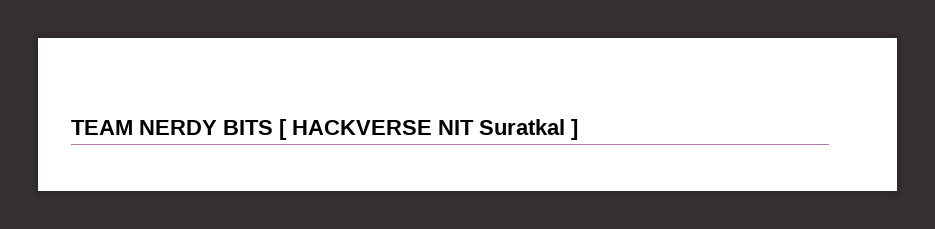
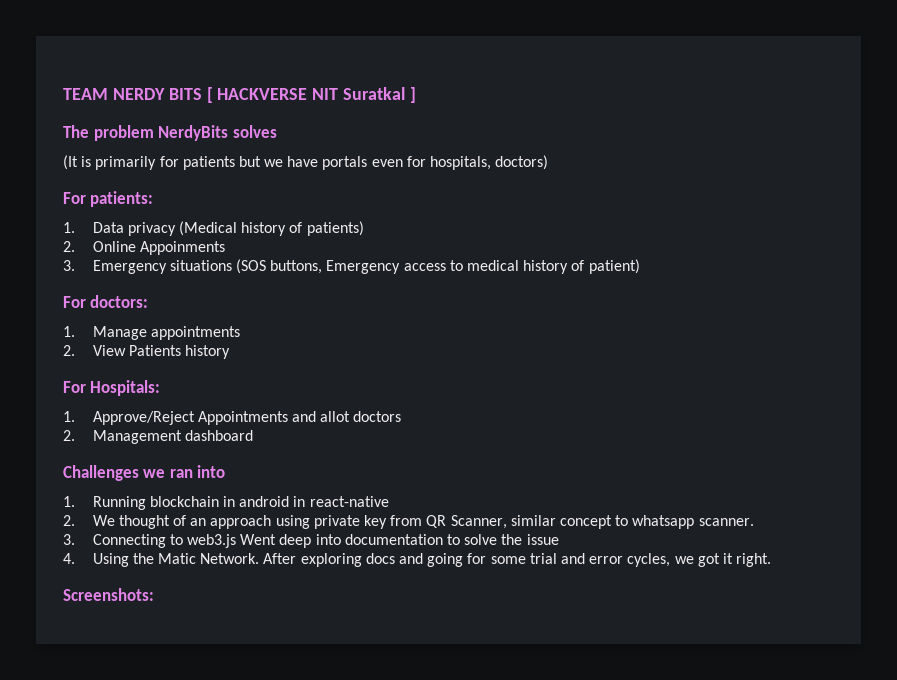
+ The problem NerdyBits solves
+ (It is primarily for patients but we have portals even for hospitals, doctors)
+ For patients:
+ 1. Data privacy (Medical history of patients)
+ 2. Online Appoinments
+ 3. Emergency situations (SOS buttons, Emergency access to medical history of patient)
+ For doctors:
+ 1. Manage appointments
+ 2. View Patients history
+ For Hospitals:
+ 1. Approve/Reject Appointments and allot doctors
+ 2. Management dashboard
+ Challenges we ran into
+ 1. Running blockchain in android in react-native
+ 2. We thought of an approach using private key from QR Scanner, similar concept to whatsapp scanner.
+ 3. Connecting to web3.js Went deep into documentation to solve the issue
+ 4. Using the Matic Network. After exploring docs and going for some trial and error cycles, we got it right.
+ Screenshots:

